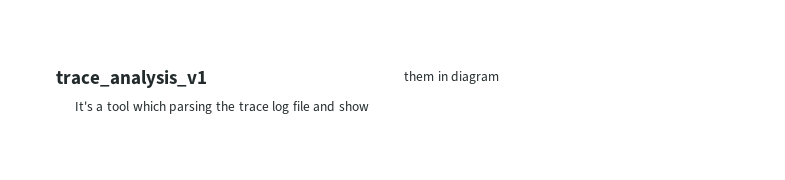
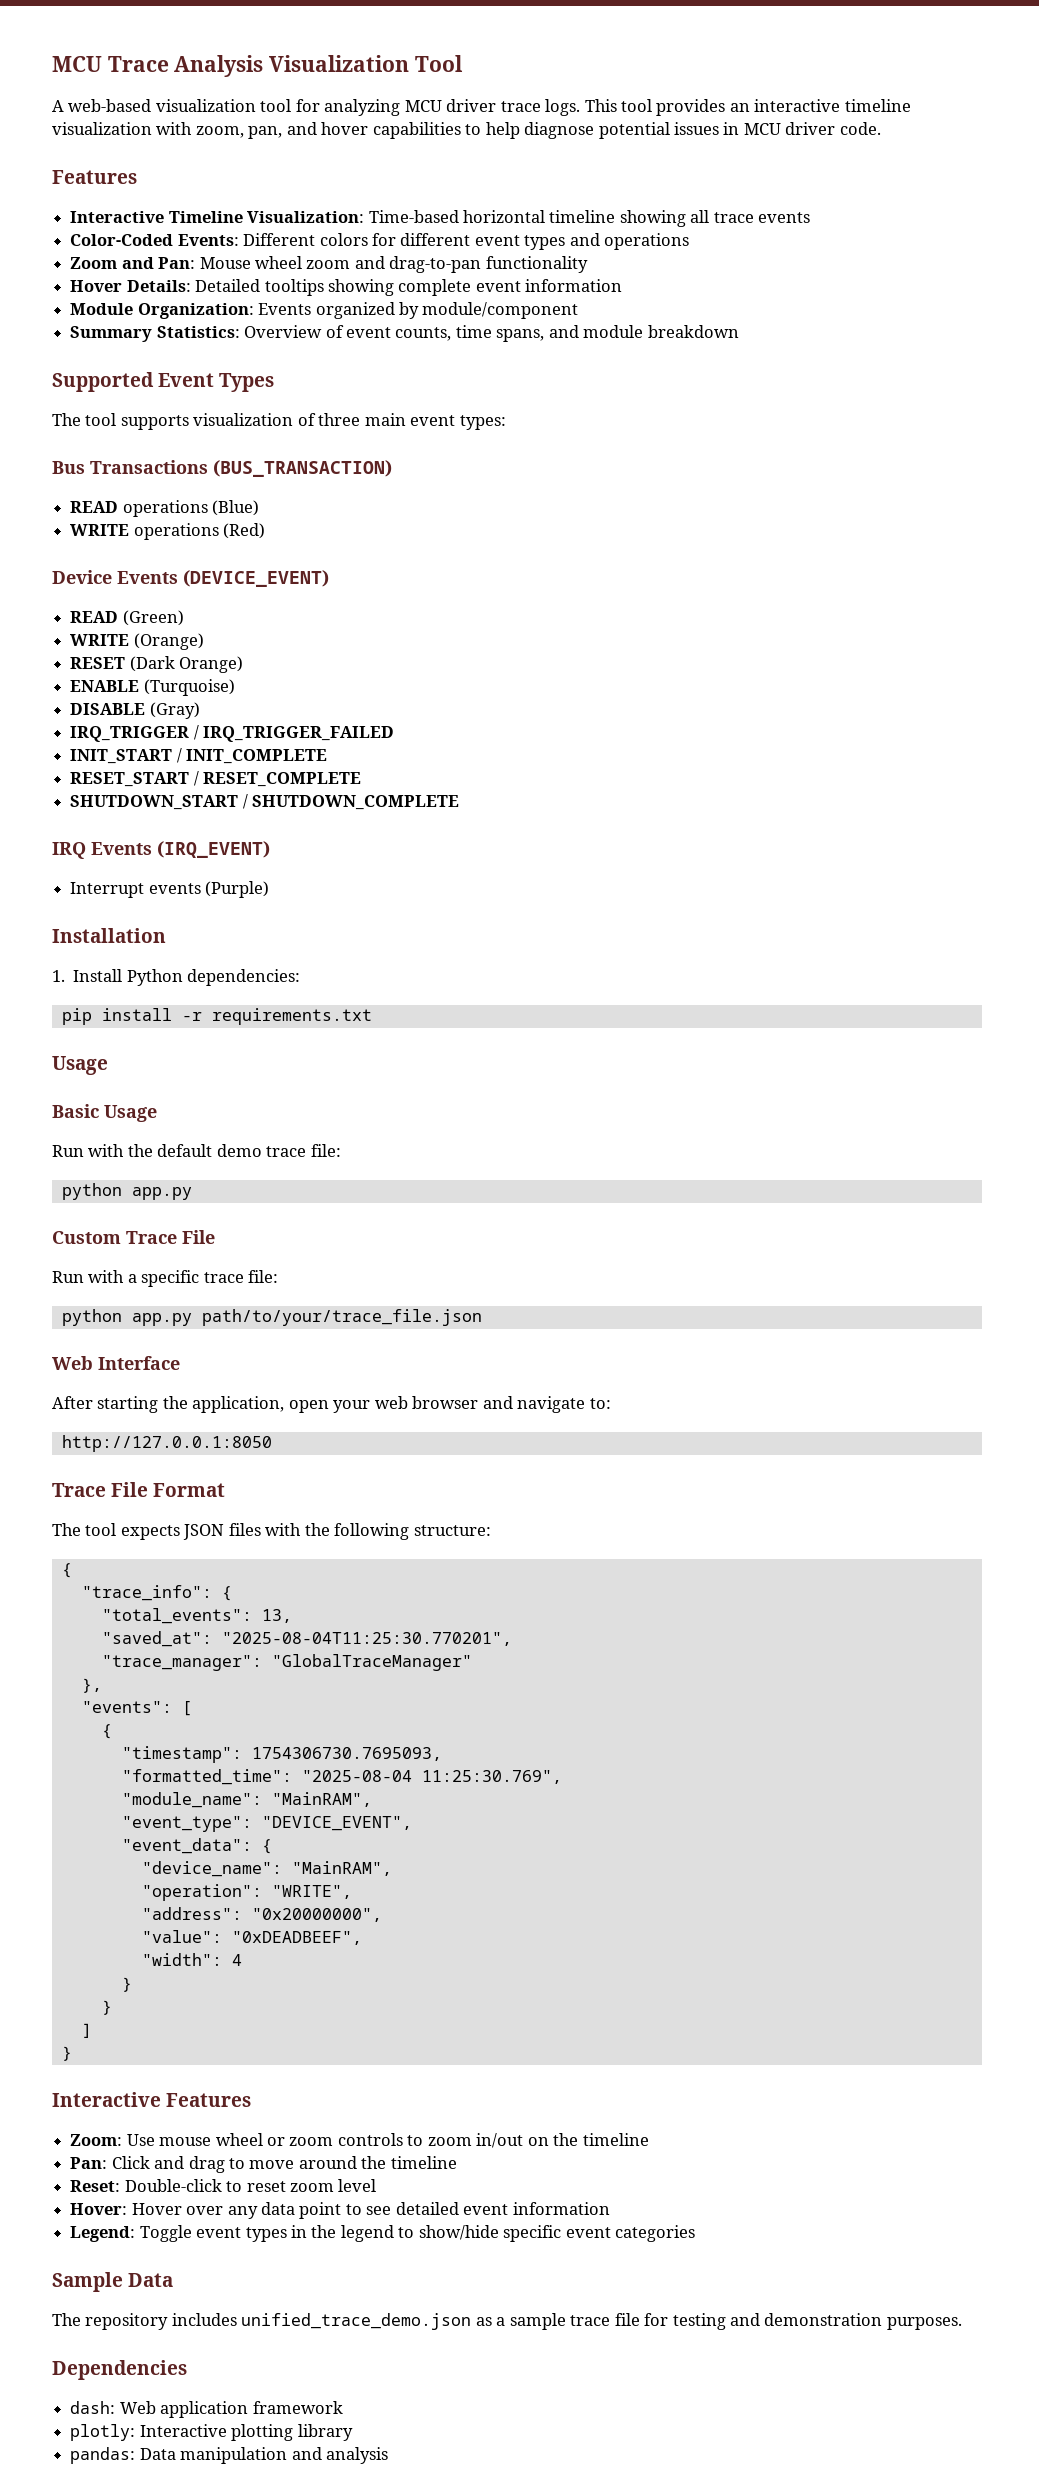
- trace_analysis_v1
- It's a tool which parsing the trace log file and show them in diagram
+ MCU Trace Analysis Visualization Tool
+ A web-based visualization tool for analyzing MCU driver trace logs. This tool provides an interactive timeline visualization with zoom, pan, and hover capabilities to help diagnose potential issues in MCU driver code.
+ Features
+ Interactive Timeline Visualization: Time-based horizontal timeline showing all trace events
+ Color-Coded Events: Different colors for different event types and operations
+ Zoom and Pan: Mouse wheel zoom and drag-to-pan functionality
+ Hover Details: Detailed tooltips showing complete event information
+ Module Organization: Events organized by module/component
+ Summary Statistics: Overview of event counts, time spans, and module breakdown
+ Supported Event Types
+ The tool supports visualization of three main event types:
+ Bus Transactions (BUS_TRANSACTION)
+ READ operations (Blue)
+ WRITE operations (Red)
+ Device Events (DEVICE_EVENT)
+ READ (Green)
+ WRITE (Orange)
+ RESET (Dark Orange)
+ ENABLE (Turquoise)
+ DISABLE (Gray)
+ IRQ_TRIGGER / IRQ_TRIGGER_FAILED
+ INIT_START / INIT_COMPLETE
+ RESET_START / RESET_COMPLETE
+ SHUTDOWN_START / SHUTDOWN_COMPLETE
+ IRQ Events (IRQ_EVENT)
+ Interrupt events (Purple)
+ Installation
+ 1. Install Python dependencies:
+ pip install -r requirements.txt
+ Usage
+ Basic Usage
+ Run with the default demo trace file:
+ python app.py
+ Custom Trace File
+ Run with a specific trace file:
+ python app.py path/to/your/trace_file.json
+ Web Interface
+ After starting the application, open your web browser and navigate to:
+ http://127.0.0.1:8050
+ Trace File Format
+ The tool expects JSON files with the following structure:
+ {
+ "trace_info": {
+ "total_events": 13,
+ "saved_at": "2025-08-04T11:25:30.770201",
+ "trace_manager": "GlobalTraceManager"
+ },
+ "events": [
+ {
+ "timestamp": 1754306730.7695093,
+ "formatted_time": "2025-08-04 11:25:30.769",
+ "module_name": "MainRAM",
+ "event_type": "DEVICE_EVENT",
+ "event_data": {
+ "device_name": "MainRAM",
+ "operation": "WRITE",
+ "address": "0x20000000",
+ "value": "0xDEADBEEF",
+ "width": 4
+ }
+ }
+ ]
+ }
+ Interactive Features
+ Zoom: Use mouse wheel or zoom controls to zoom in/out on the timeline
+ Pan: Click and drag to move around the timeline
+ Reset: Double-click to reset zoom level
+ Hover: Hover over any data point to see detailed event information
+ Legend: Toggle event types in the legend to show/hide specific event categories
+ Sample Data
+ The repository includes unified_trace_demo.json as a sample trace file for testing and demonstration purposes.
+ Dependencies
+ dash: Web application framework
+ plotly: Interactive plotting library
+ pandas: Data manipulation and analysis

